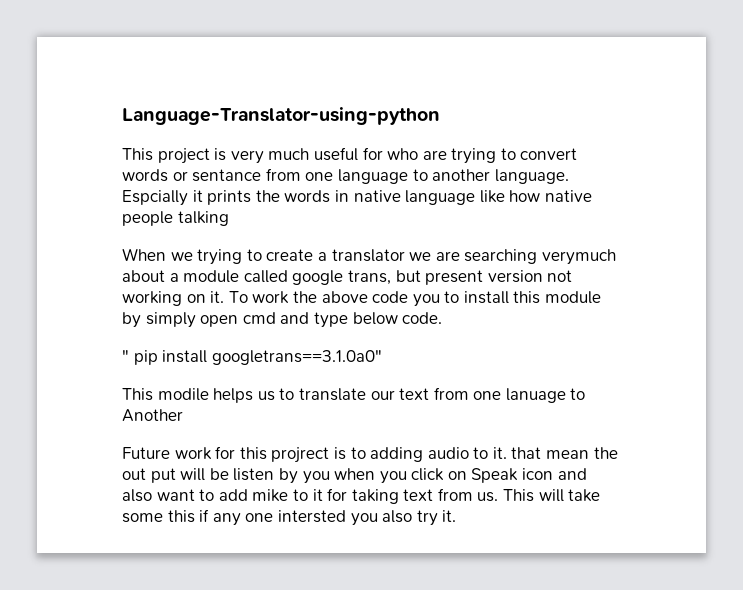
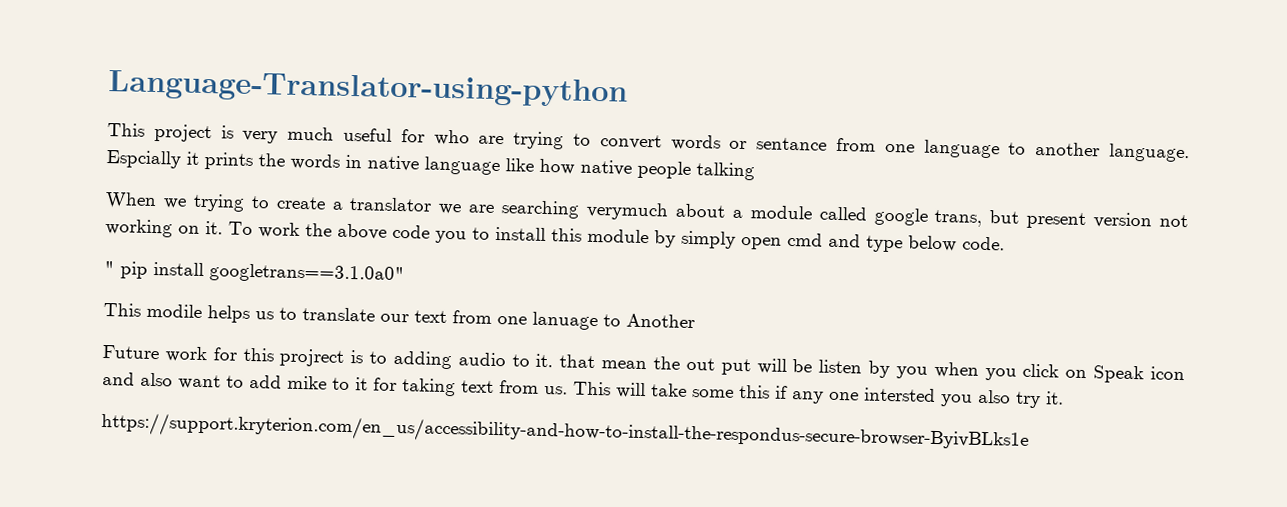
+ https://support.kryterion.com/en_us/accessibility-and-how-to-install-the-respondus-secure-browser-ByivBLks1e

